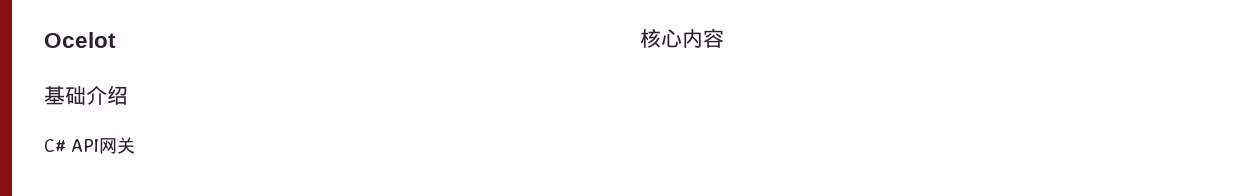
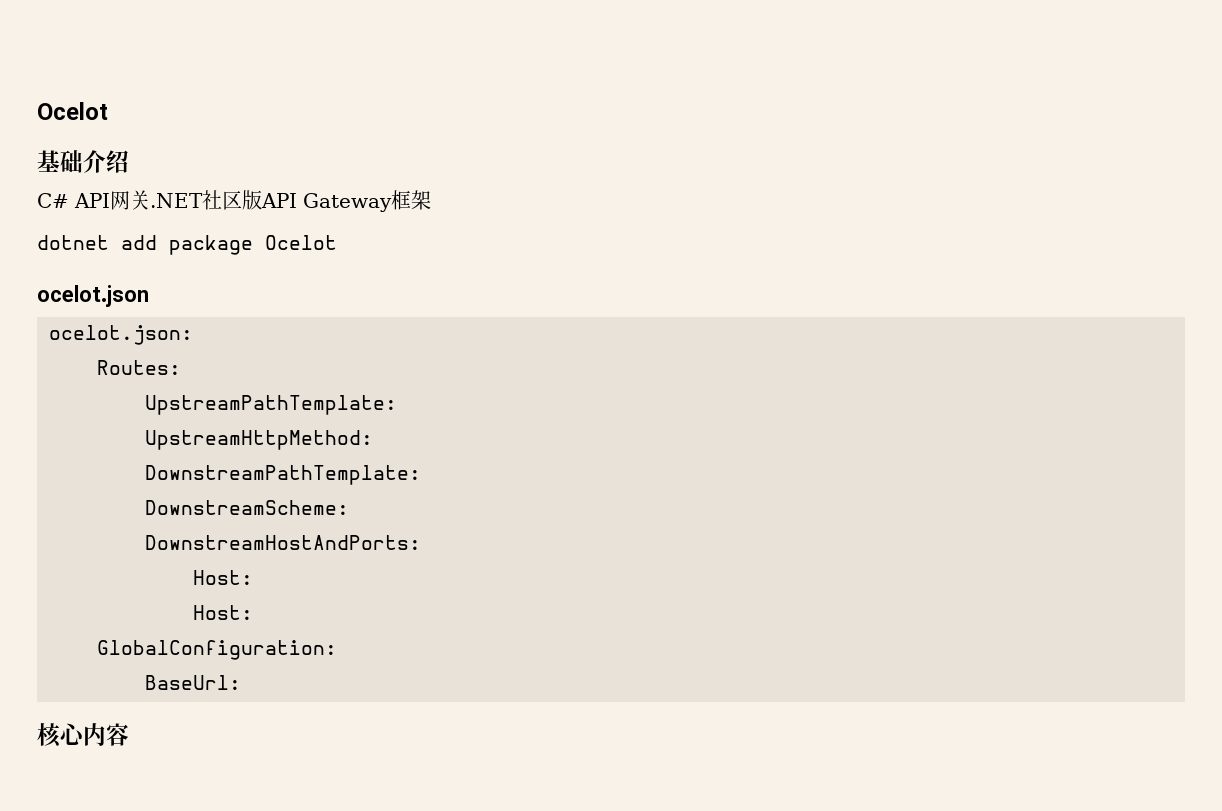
- C# API网关
+ C# API网关.NET社区版API Gateway框架
+ dotnet add package Ocelot
+ ocelot.json
+ ocelot.json:
+ Routes:
+ UpstreamPathTemplate:
+ UpstreamHttpMethod:
+ DownstreamPathTemplate:
+ DownstreamScheme:
+ DownstreamHostAndPorts:
+ Host:
+ Host:
+ GlobalConfiguration:
+ BaseUrl:

